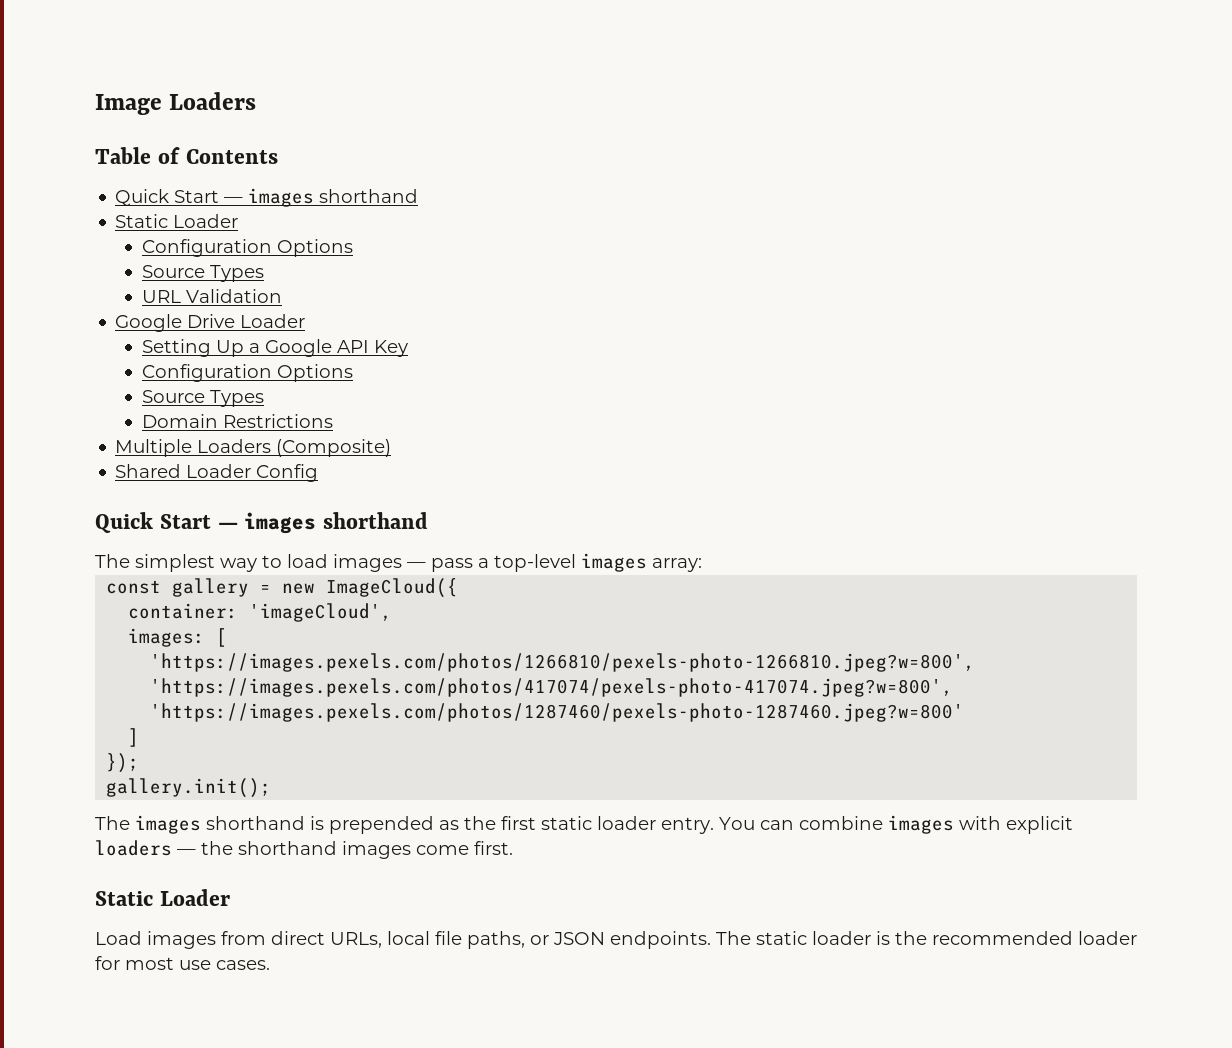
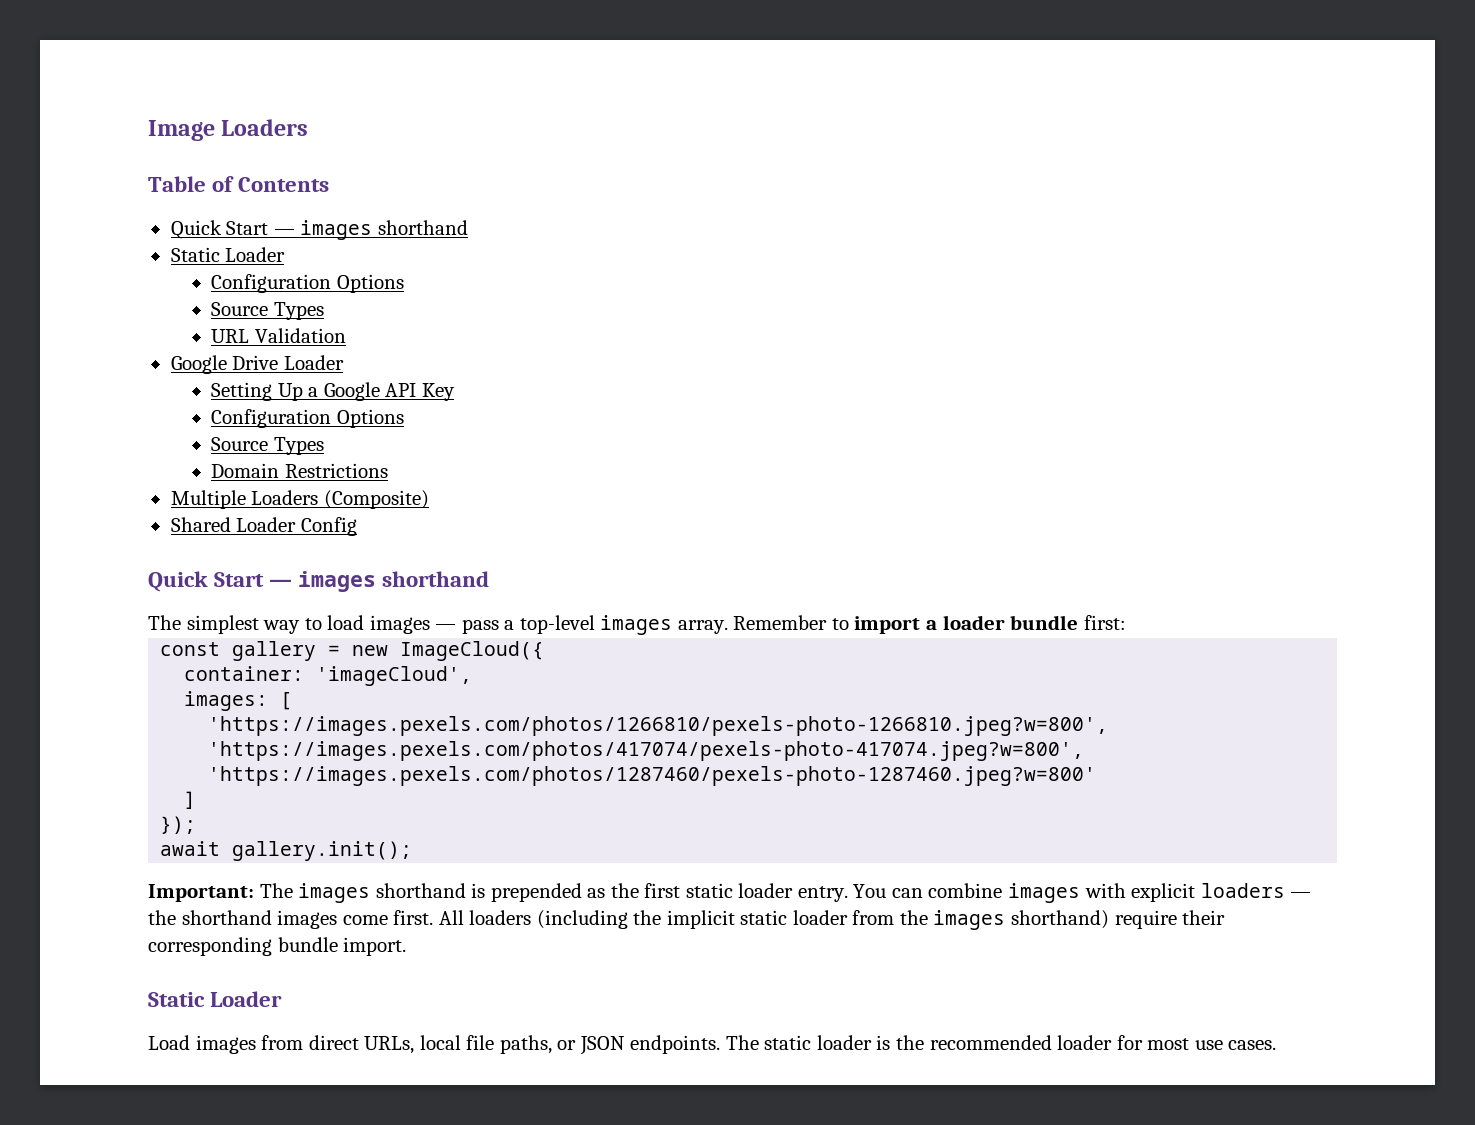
- The simplest way to load images — pass a top-level images array:
+ The simplest way to load images — pass a top-level images array. Remember to import a loader bundle first:
- gallery.init();
+ await gallery.init();
- The images shorthand is prepended as the first static loader entry.
+ Important: The images shorthand is prepended as the first static loader entry.
+ All loaders (including the implicit static loader from the images shorthand) require their corresponding bundle import.

